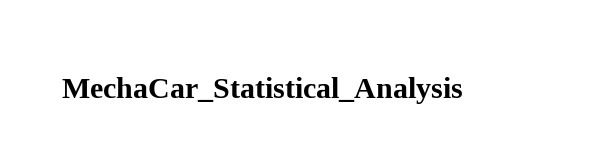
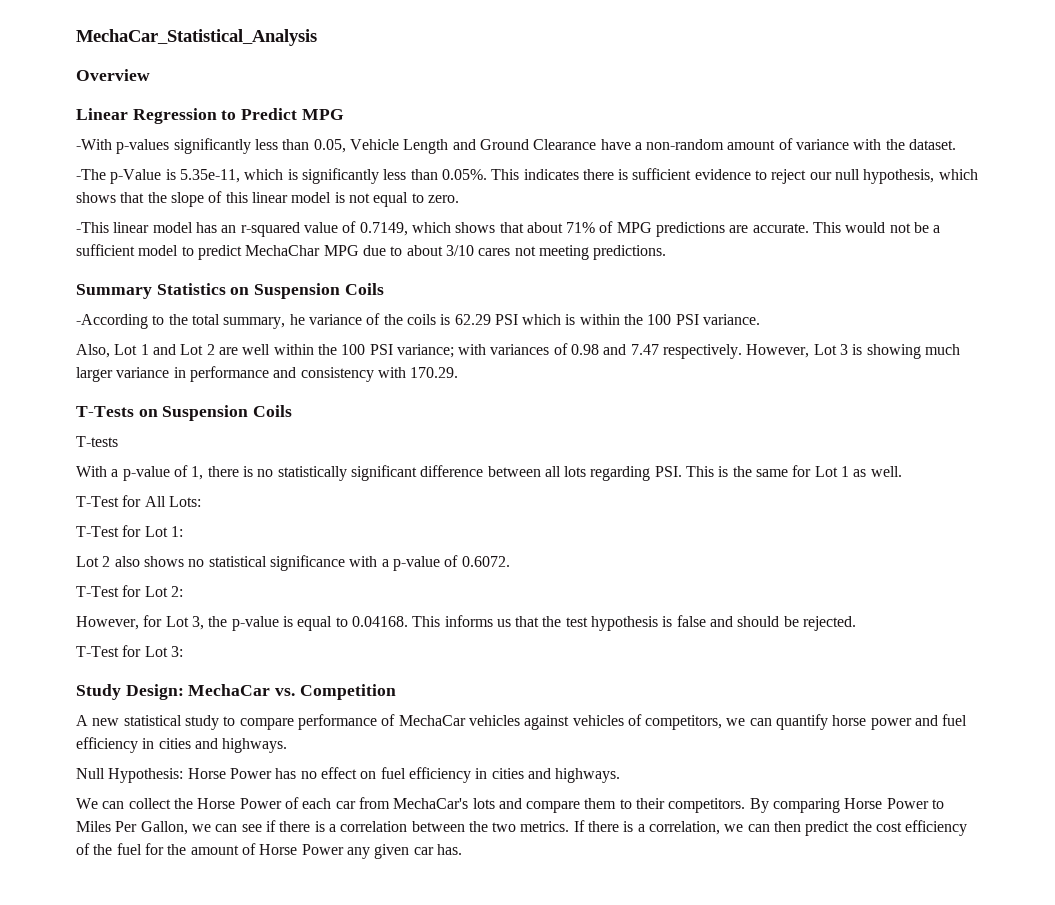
+ Overview
+ Linear Regression to Predict MPG
+ -With p-values significantly less than 0.05, Vehicle Length and Ground Clearance have a non-random amount of variance with the dataset.
+ -The p-Value is 5.35e-11, which is significantly less than 0.05%. This indicates there is sufficient evidence to reject our null hypothesis, which shows that the slope of this linear model is not equal to zero.
+ -This linear model has an r-squared value of 0.7149, which shows that about 71% of MPG predictions are accurate. This would not be a sufficient model to predict MechaChar MPG due to about 3/10 cares not meeting predictions.
+ Summary Statistics on Suspension Coils
+ -According to the total summary, he variance of the coils is 62.29 PSI which is within the 100 PSI variance.
+ Also, Lot 1 and Lot 2 are well within the 100 PSI variance; with variances of 0.98 and 7.47 respectively. However, Lot 3 is showing much larger variance in performance and consistency with 170.29.
+ T-Tests on Suspension Coils
+ T-tests
+ With a p-value of 1, there is no statistically significant difference between all lots regarding PSI. This is the same for Lot 1 as well.
+ T-Test for All Lots:
+ T-Test for Lot 1:
+ Lot 2 also shows no statistical significance with a p-value of 0.6072.
+ T-Test for Lot 2:
+ However, for Lot 3, the p-value is equal to 0.04168. This informs us that the test hypothesis is false and should be rejected.
+ T-Test for Lot 3:
+ Study Design: MechaCar vs. Competition
+ A new statistical study to compare performance of MechaCar vehicles against vehicles of competitors, we can quantify horse power and fuel efficiency in cities and highways.
+ Null Hypothesis: Horse Power has no effect on fuel efficiency in cities and highways.
+ We can collect the Horse Power of each car from MechaCar's lots and compare them to their competitors. By comparing Horse Power to Miles Per Gallon, we can see if there is a correlation between the two metrics. If there is a correlation, we can then predict the cost efficiency of the fuel for the amount of Horse Power any given car has.

